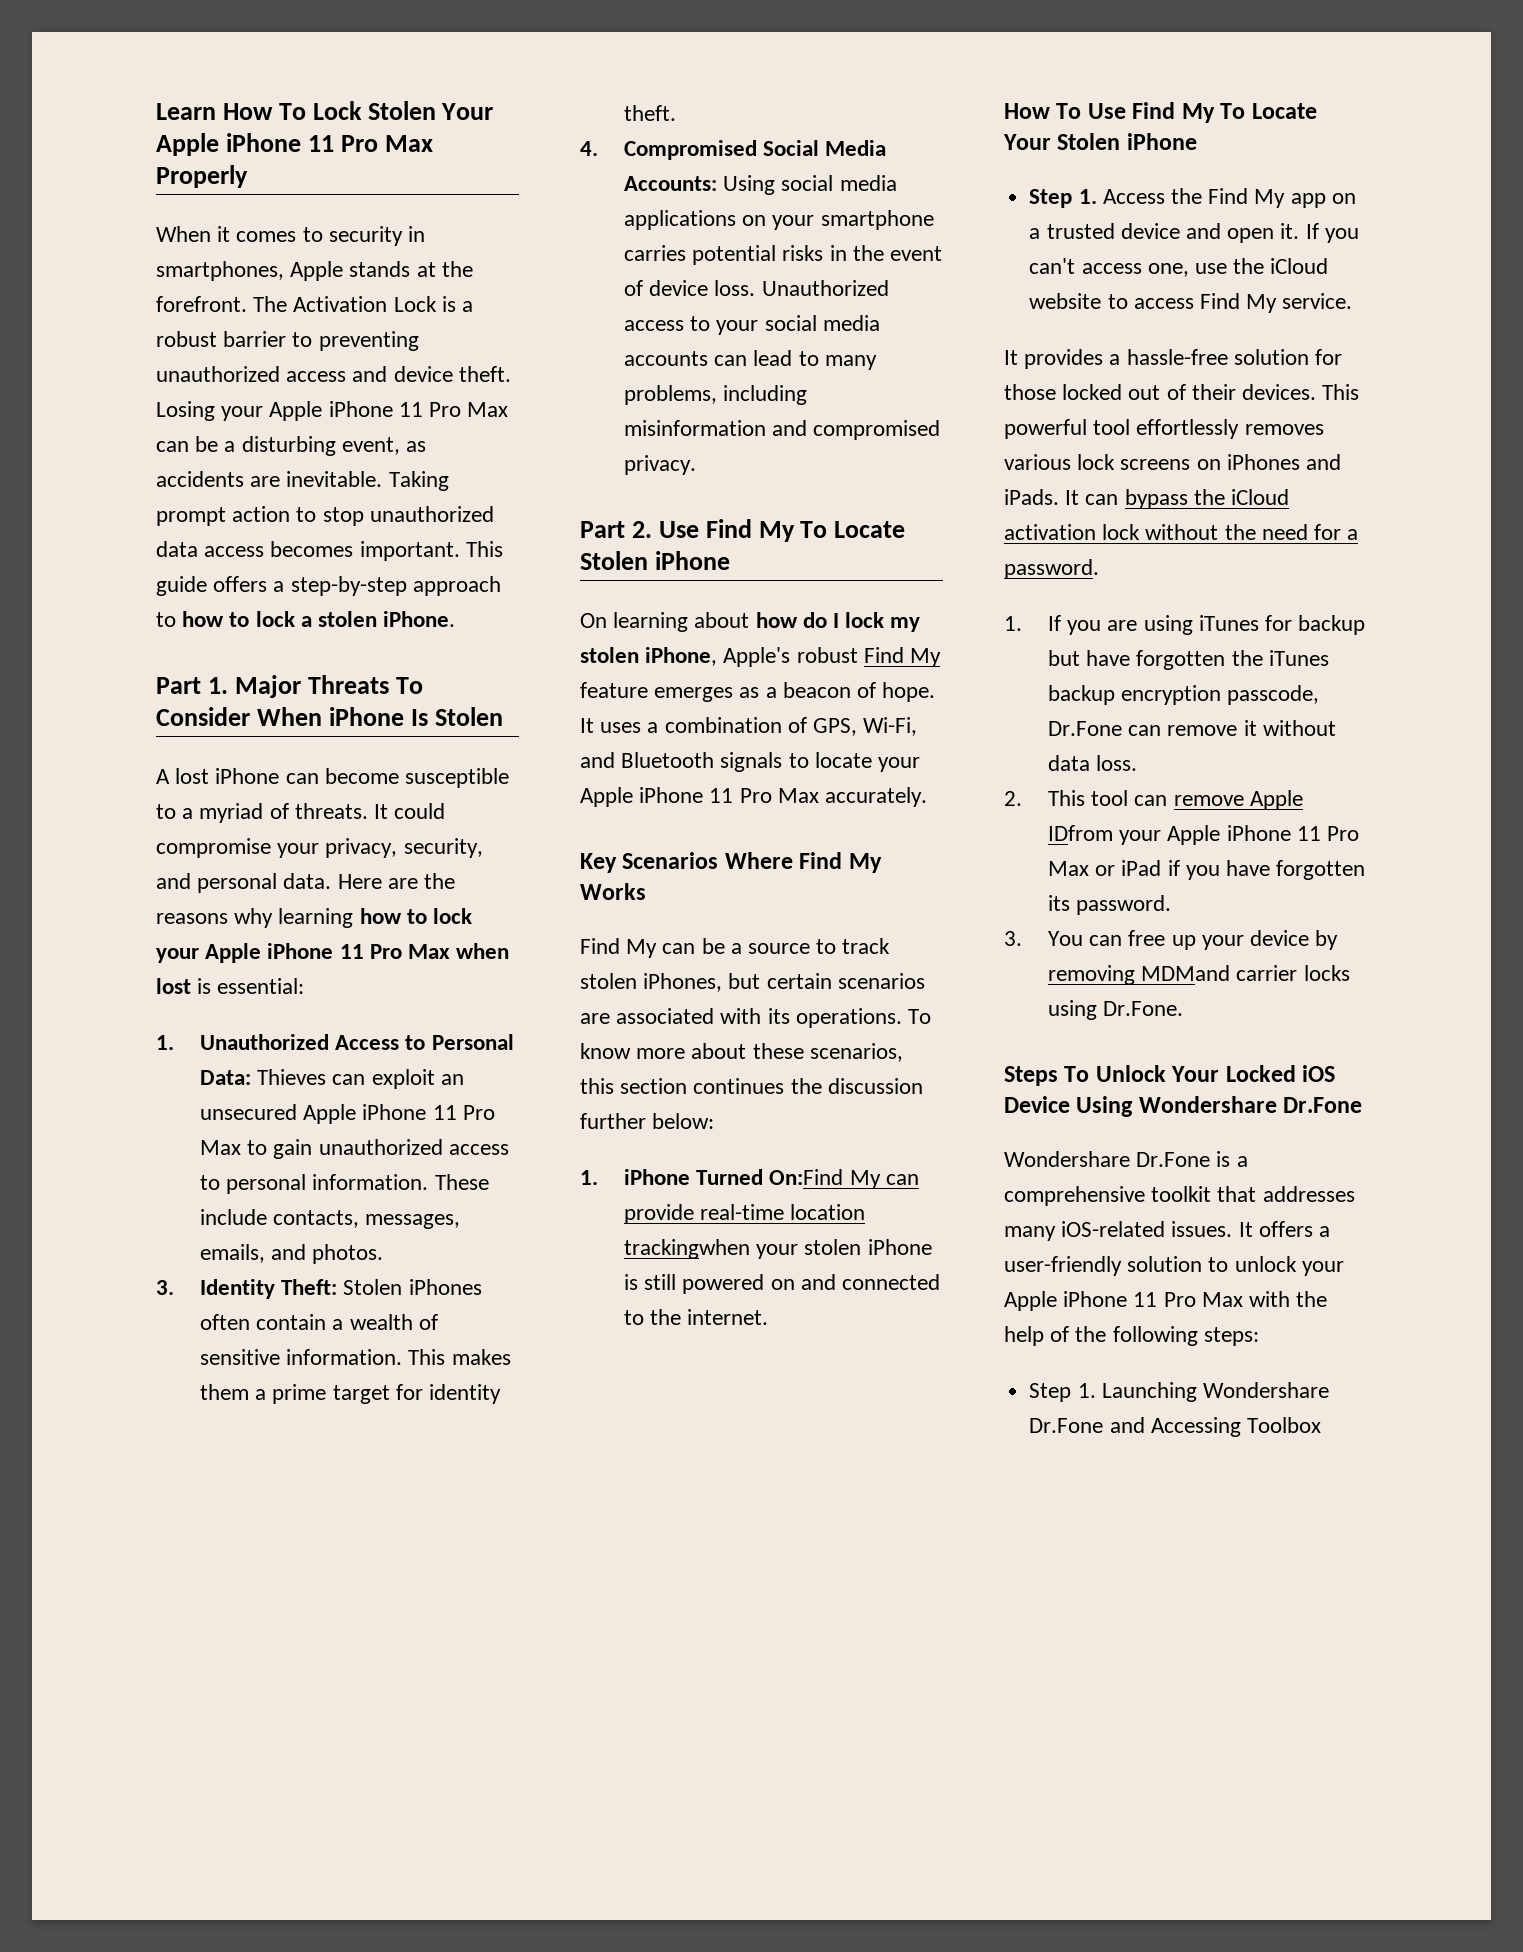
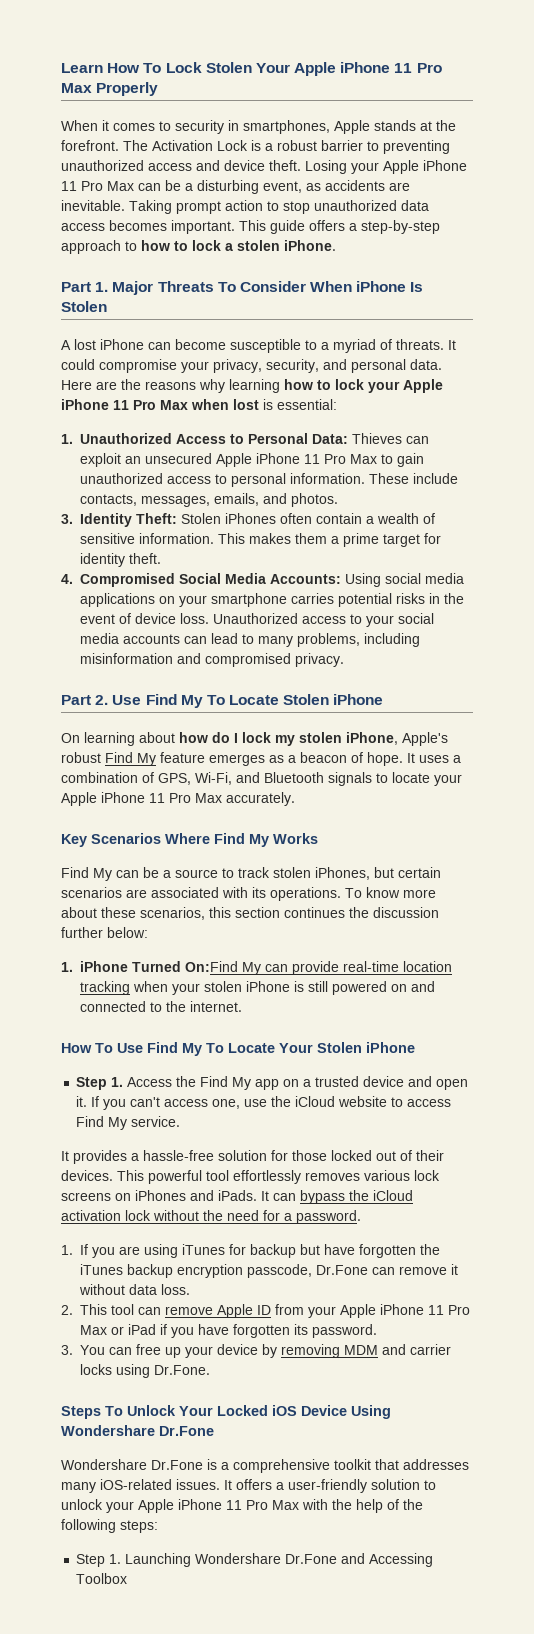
- 1. iPhone Turned On:Find My can provide real-time location trackingwhen your stolen iPhone is still powered on and connected to the internet.
+ 1. iPhone Turned On:Find My can provide real-time location tracking when your stolen iPhone is still powered on and connected to the internet.
- 2. This tool can remove Apple IDfrom your Apple iPhone 11 Pro Max or iPad if you have forgotten its password.
+ 2. This tool can remove Apple ID from your Apple iPhone 11 Pro Max or iPad if you have forgotten its password.
- 3. You can free up your device by removing MDMand carrier locks using Dr.Fone.
+ 3. You can free up your device by removing MDM and carrier locks using Dr.Fone.

